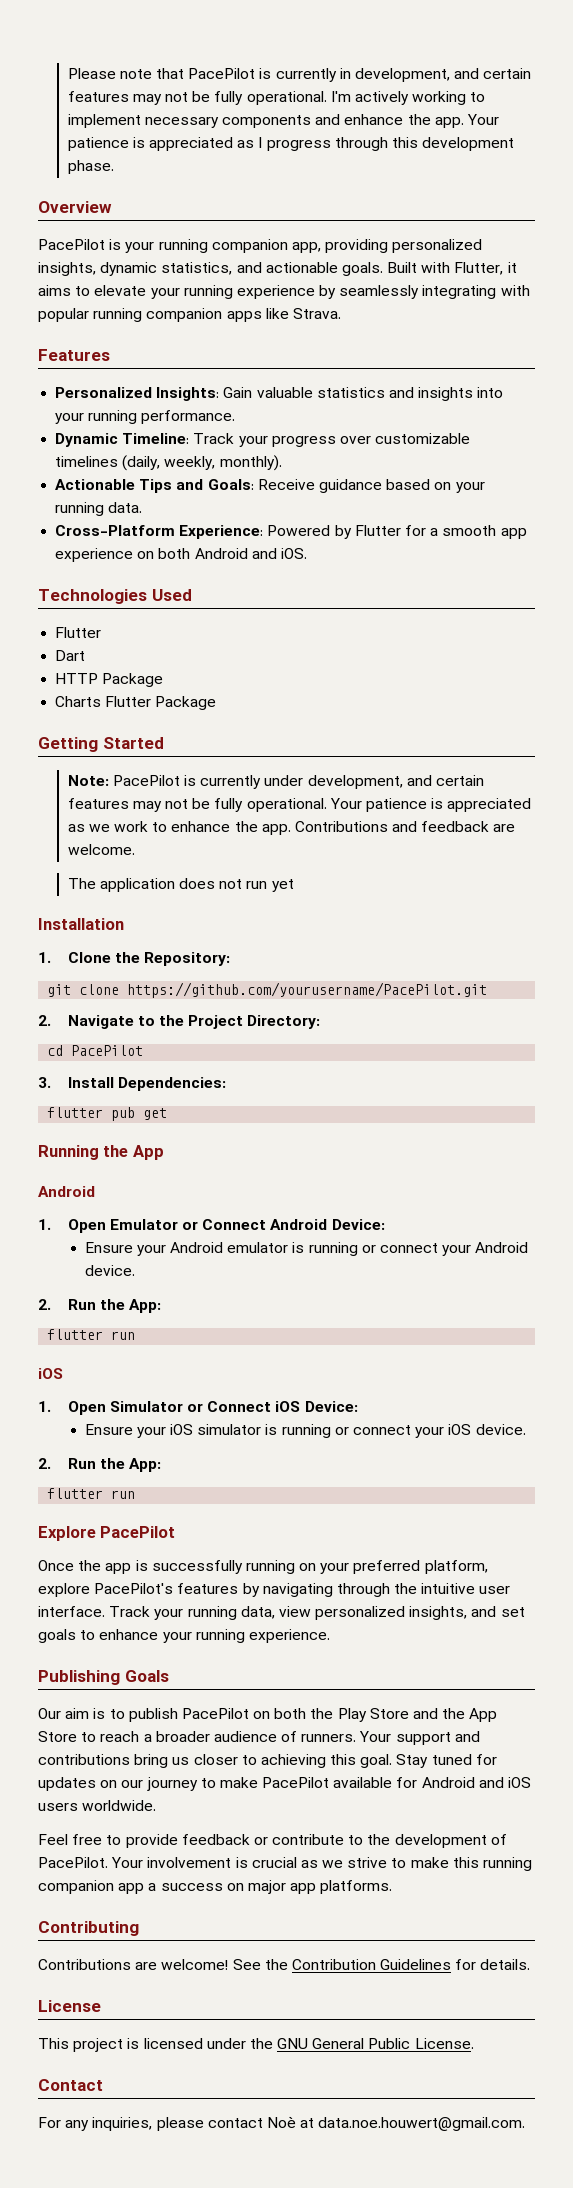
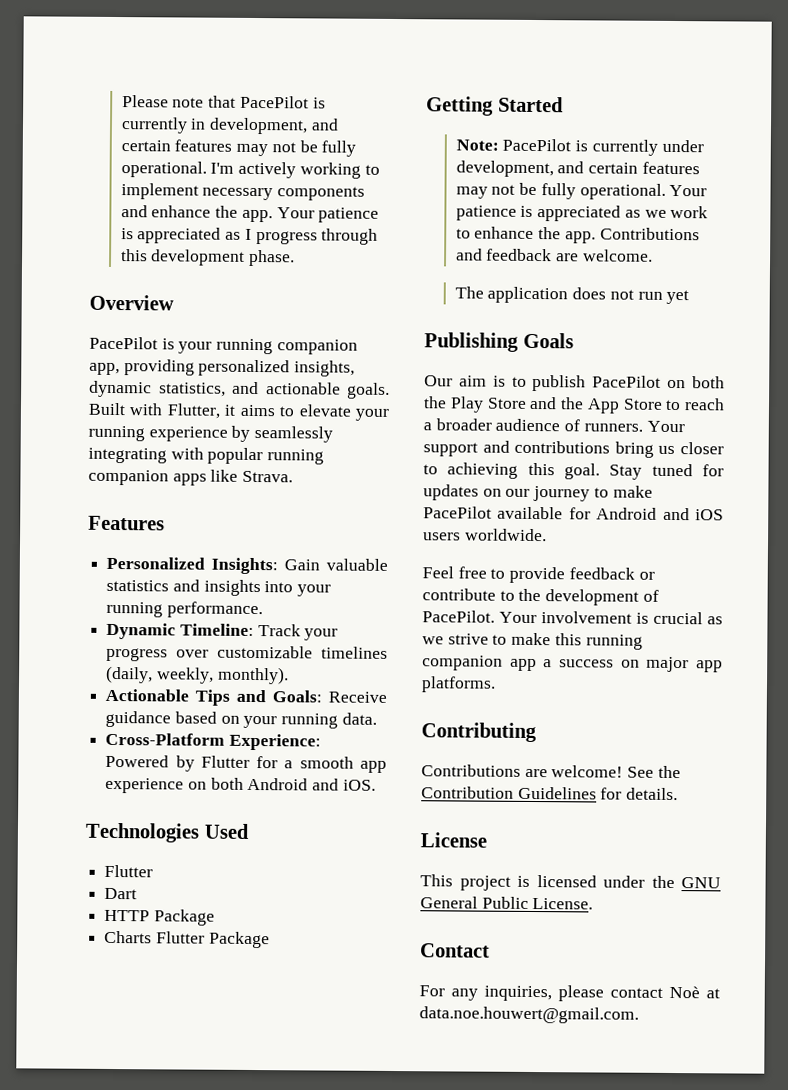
- Installation
- 1. Clone the Repository:
- git clone https://github.com/yourusername/PacePilot.git
- 2. Navigate to the Project Directory:
- cd PacePilot
- 3. Install Dependencies:
- flutter pub get
- Running the App
- Android
- 1. Open Emulator or Connect Android Device:
- Ensure your Android emulator is running or connect your Android device.
- 2. Run the App:
- flutter run
- iOS
- 1. Open Simulator or Connect iOS Device:
- Ensure your iOS simulator is running or connect your iOS device.
- 2. Run the App:
- flutter run
- Explore PacePilot
- Once the app is successfully running on your preferred platform, explore PacePilot's features by navigating through the intuitive user interface. Track your running data, view personalized insights, and set goals to enhance your running experience.

